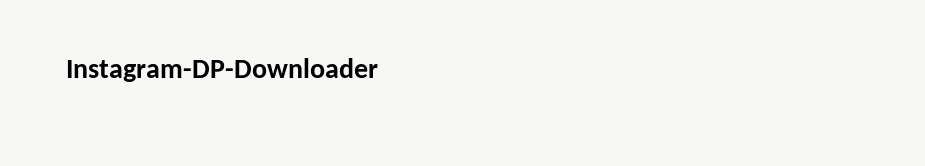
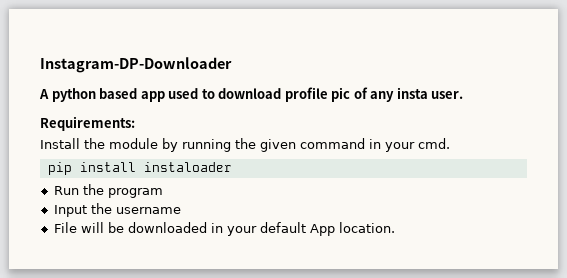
+ A python based app used to download profile pic of any insta user.
+ Requirements:
+ Install the module by running the given command in your cmd.
+ pip install instaloader
+ Run the program
+ Input the username
+ File will be downloaded in your default App location.

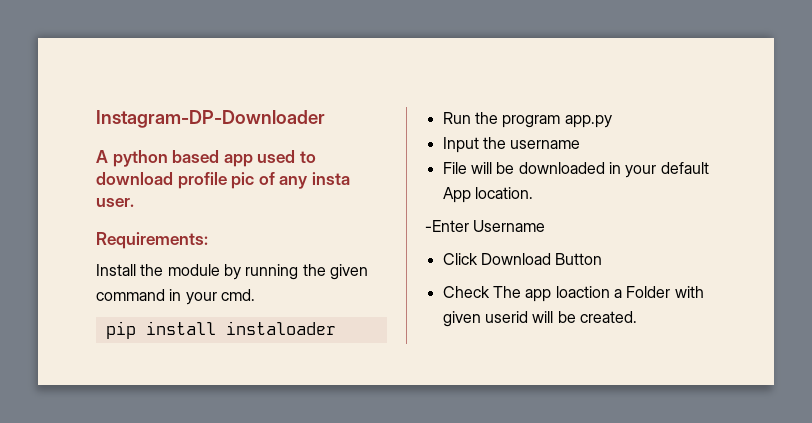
- Run the program
+ Run the program app.py
+ -Enter Username
+ Click Download Button
+ Check The app loaction a Folder with given userid will be created.

